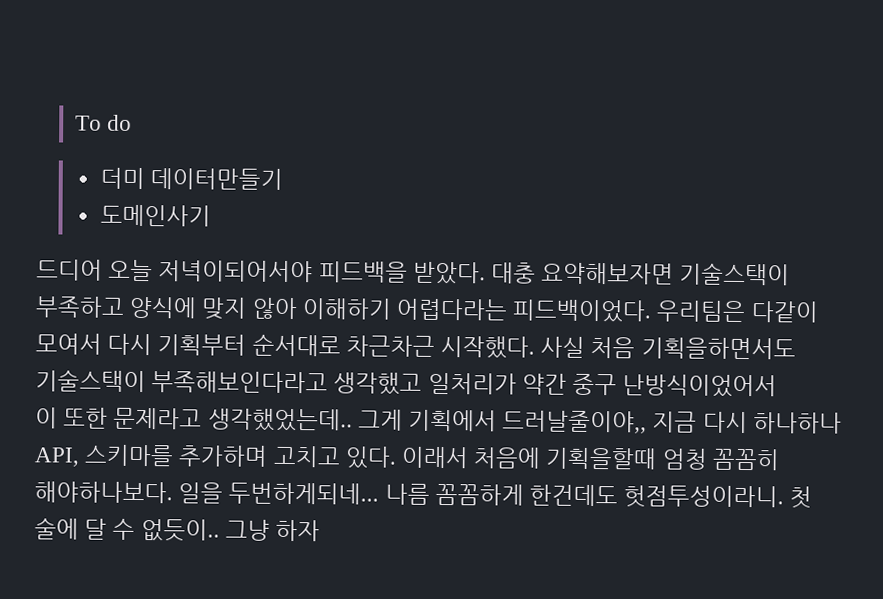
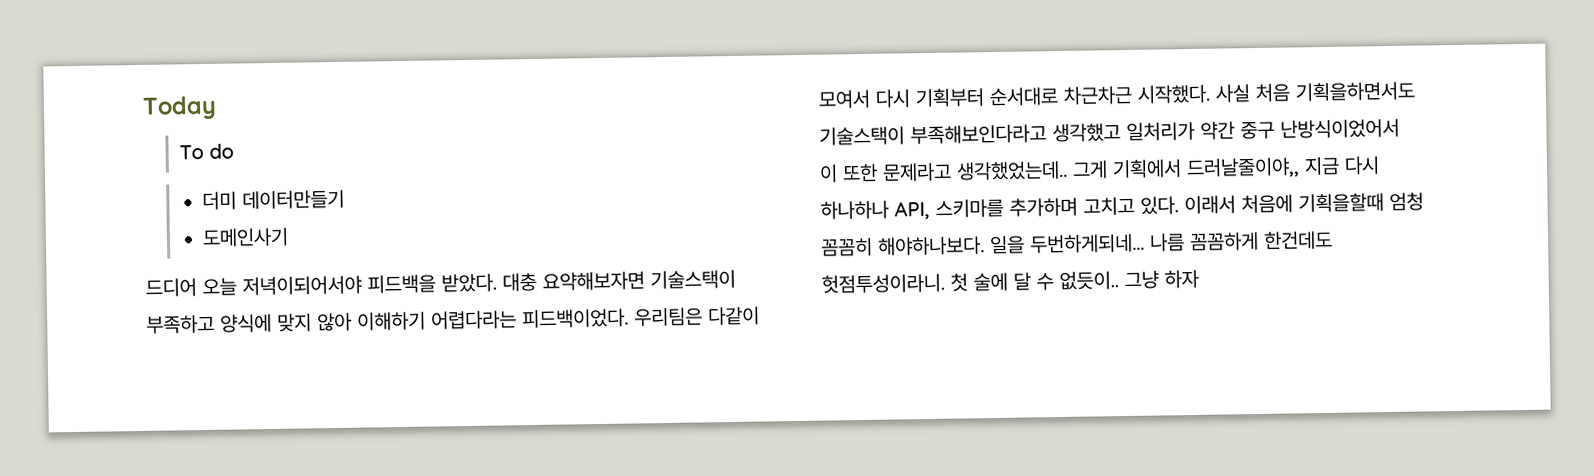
+ Today

